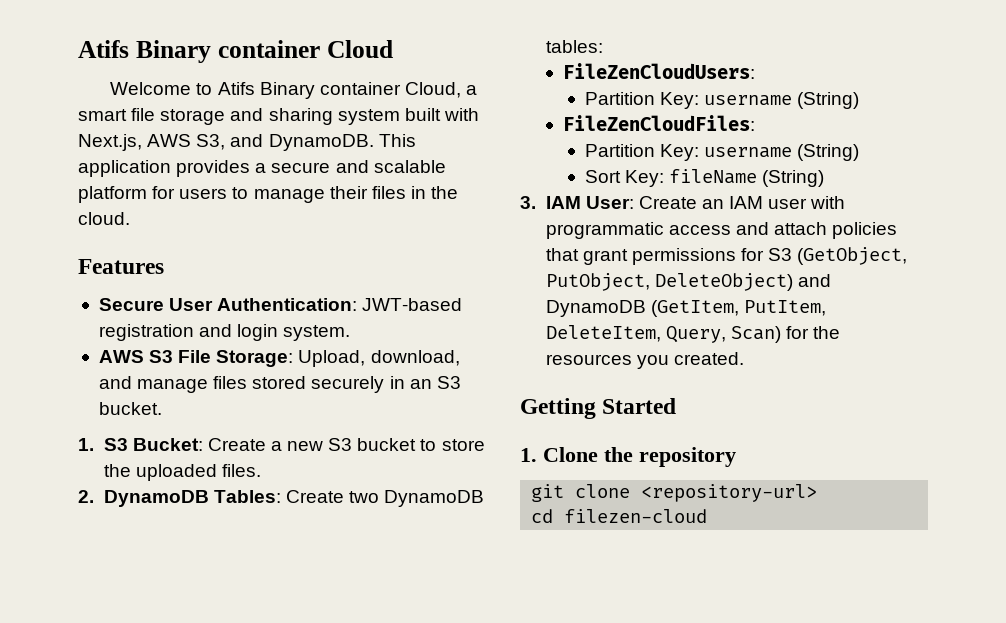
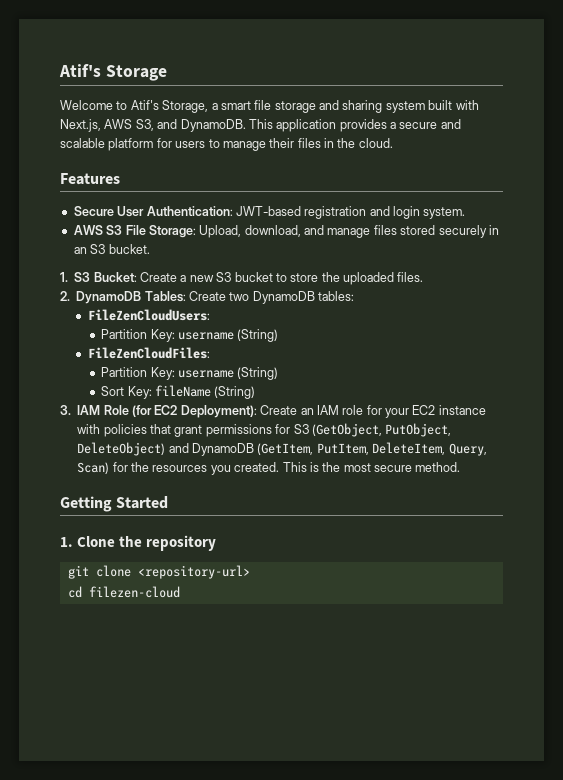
- Atifs Binary container Cloud
- Welcome to Atifs Binary container Cloud, a smart file storage and sharing system built with Next.js, AWS S3, and DynamoDB.
+ Atif's Storage
+ Welcome to Atif's Storage, a smart file storage and sharing system built with Next.js, AWS S3, and DynamoDB.
- 3. IAM User: Create an IAM user with programmatic access and attach policies that grant permissions for S3 (GetObject, PutObject, DeleteObject) and DynamoDB (GetItem, PutItem, DeleteItem, Query, Scan) for the resources you created.
+ 3. IAM Role (for EC2 Deployment): Create an IAM role for your EC2 instance with policies that grant permissions for S3 (GetObject, PutObject, DeleteObject) and DynamoDB (GetItem, PutItem, DeleteItem, Query, Scan) for the resources you created. This is the most secure method.

